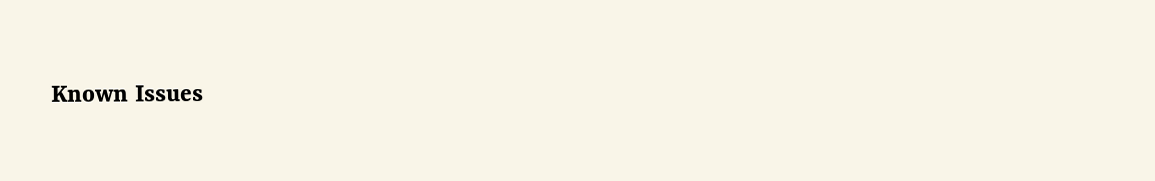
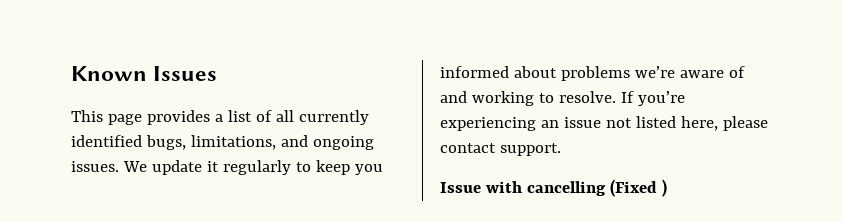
+ This page provides a list of all currently identified bugs, limitations, and ongoing issues. We update it regularly to keep you informed about problems we’re aware of and working to resolve. If you’re experiencing an issue not listed here, please contact support.
+ Issue with cancelling (Fixed )

